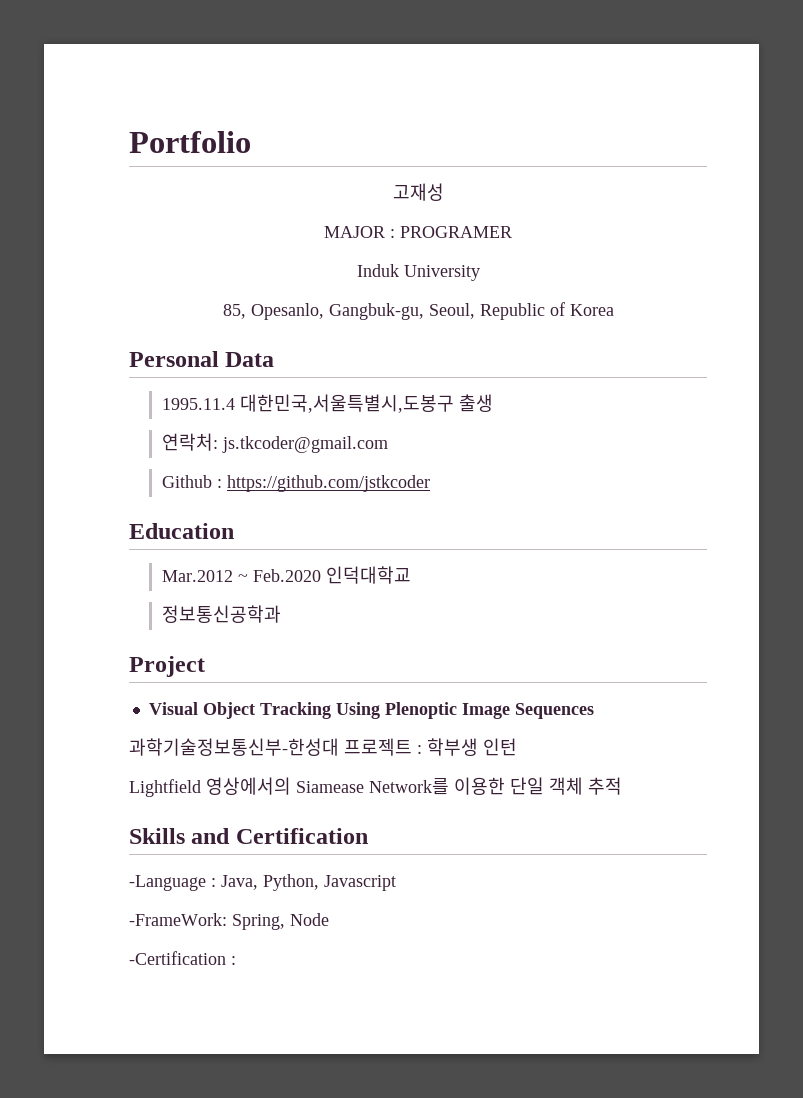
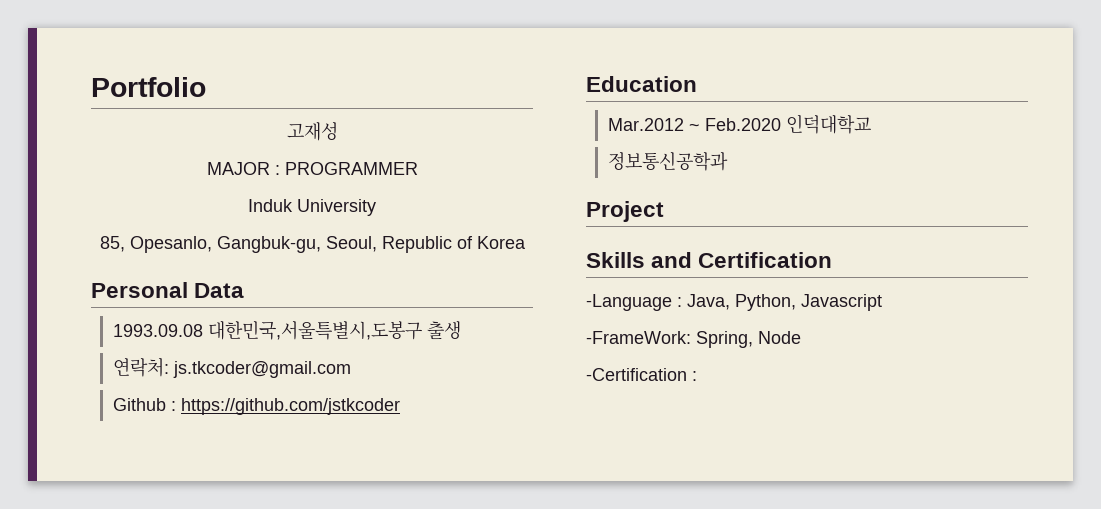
- MAJOR : PROGRAMER
+ MAJOR : PROGRAMMER
- 1995.11.4 대한민국,서울특별시,도봉구 출생
+ 1993.09.08 대한민국,서울특별시,도봉구 출생
- Visual Object Tracking Using Plenoptic Image Sequences
- 과학기술정보통신부-한성대 프로젝트 : 학부생 인턴
- Lightfield 영상에서의 Siamease Network를 이용한 단일 객체 추적

